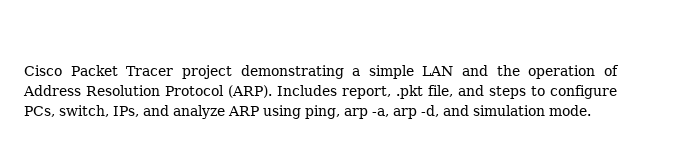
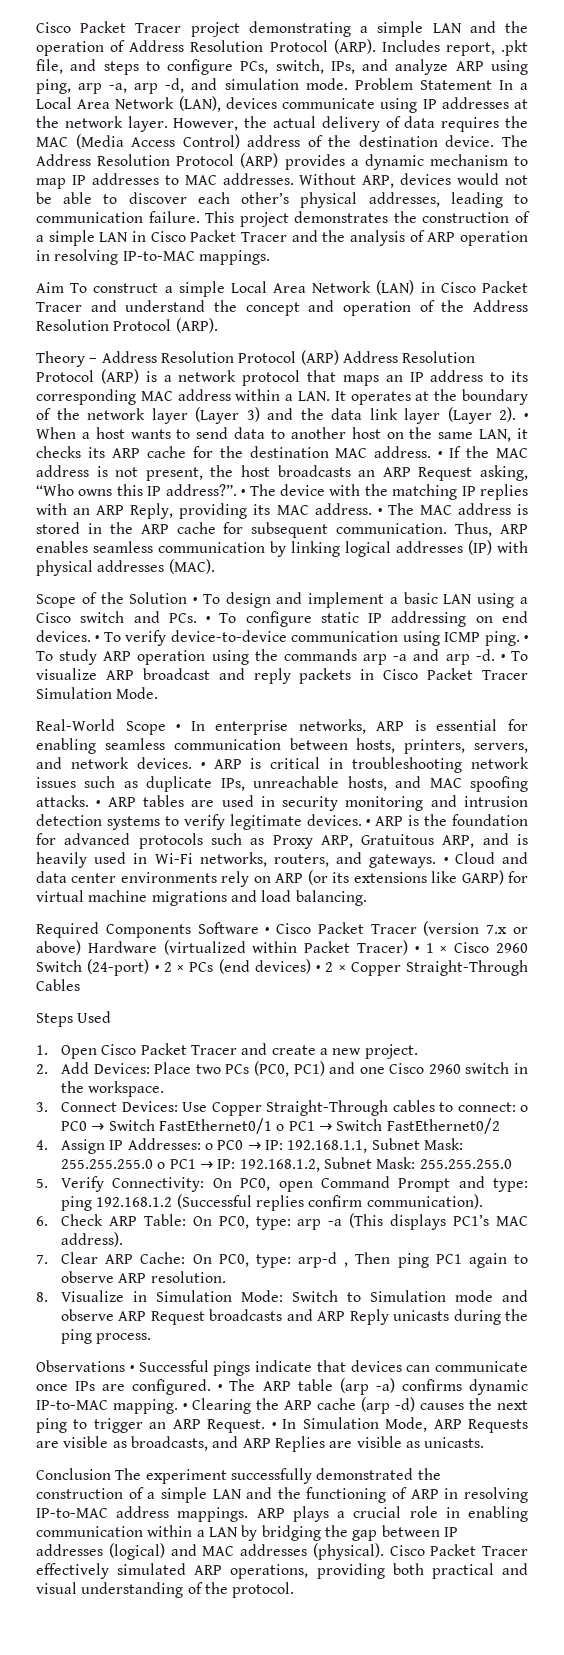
+ Problem Statement In a Local Area Network (LAN), devices communicate using IP addresses at the network layer. However, the actual delivery of data requires the MAC (Media Access Control) address of the destination device. The Address Resolution Protocol (ARP) provides a dynamic mechanism to map IP addresses to MAC addresses. Without ARP, devices would not be able to discover each other’s physical addresses, leading to communication failure. This project demonstrates the construction of a simple LAN in Cisco Packet Tracer and the analysis of ARP operation in resolving IP-to-MAC mappings.
+ Aim To construct a simple Local Area Network (LAN) in Cisco Packet Tracer and understand the concept and operation of the Address Resolution Protocol (ARP).
+ Theory – Address Resolution Protocol (ARP) Address Resolution Protocol (ARP) is a network protocol that maps an IP address to its corresponding MAC address within a LAN. It operates at the boundary of the network layer (Layer 3) and the data link layer (Layer 2). • When a host wants to send data to another host on the same LAN, it checks its ARP cache for the destination MAC address. • If the MAC address is not present, the host broadcasts an ARP Request asking, “Who owns this IP address?”. • The device with the matching IP replies with an ARP Reply, providing its MAC address. • The MAC address is stored in the ARP cache for subsequent communication. Thus, ARP enables seamless communication by linking logical addresses (IP) with physical addresses (MAC).
+ Scope of the Solution • To design and implement a basic LAN using a Cisco switch and PCs. • To configure static IP addressing on end devices. • To verify device-to-device communication using ICMP ping. • To study ARP operation using the commands arp -a and arp -d. • To visualize ARP broadcast and reply packets in Cisco Packet Tracer Simulation Mode.
+ Real-World Scope • In enterprise networks, ARP is essential for enabling seamless communication between hosts, printers, servers, and network devices. • ARP is critical in troubleshooting network issues such as duplicate IPs, unreachable hosts, and MAC spoofing attacks. • ARP tables are used in security monitoring and intrusion detection systems to verify legitimate devices. • ARP is the foundation for advanced protocols such as Proxy ARP, Gratuitous ARP, and is heavily used in Wi-Fi networks, routers, and gateways. • Cloud and data center environments rely on ARP (or its extensions like GARP) for virtual machine migrations and load balancing.
+ Required Components Software • Cisco Packet Tracer (version 7.x or above) Hardware (virtualized within Packet Tracer) • 1 × Cisco 2960 Switch (24-port) • 2 × PCs (end devices) • 2 × Copper Straight-Through Cables
+ Steps Used
+ 1. Open Cisco Packet Tracer and create a new project.
+ 2. Add Devices: Place two PCs (PC0, PC1) and one Cisco 2960 switch in the workspace.
+ 3. Connect Devices: Use Copper Straight-Through cables to connect: o PC0 → Switch FastEthernet0/1 o PC1 → Switch FastEthernet0/2
+ 4. Assign IP Addresses: o PC0 → IP: 192.168.1.1, Subnet Mask: 255.255.255.0 o PC1 → IP: 192.168.1.2, Subnet Mask: 255.255.255.0
+ 5. Verify Connectivity: On PC0, open Command Prompt and type: ping 192.168.1.2 (Successful replies confirm communication).
+ 6. Check ARP Table: On PC0, type: arp -a (This displays PC1’s MAC address).
+ 7. Clear ARP Cache: On PC0, type: arp-d , Then ping PC1 again to observe ARP resolution.
+ 8. Visualize in Simulation Mode: Switch to Simulation mode and observe ARP Request broadcasts and ARP Reply unicasts during the ping process.
+ Observations • Successful pings indicate that devices can communicate once IPs are configured. • The ARP table (arp -a) confirms dynamic IP-to-MAC mapping. • Clearing the ARP cache (arp -d) causes the next ping to trigger an ARP Request. • In Simulation Mode, ARP Requests are visible as broadcasts, and ARP Replies are visible as unicasts.
+ Conclusion The experiment successfully demonstrated the construction of a simple LAN and the functioning of ARP in resolving IP-to-MAC address mappings. ARP plays a crucial role in enabling communication within a LAN by bridging the gap between IP addresses (logical) and MAC addresses (physical). Cisco Packet Tracer effectively simulated ARP operations, providing both practical and visual understanding of the protocol.

